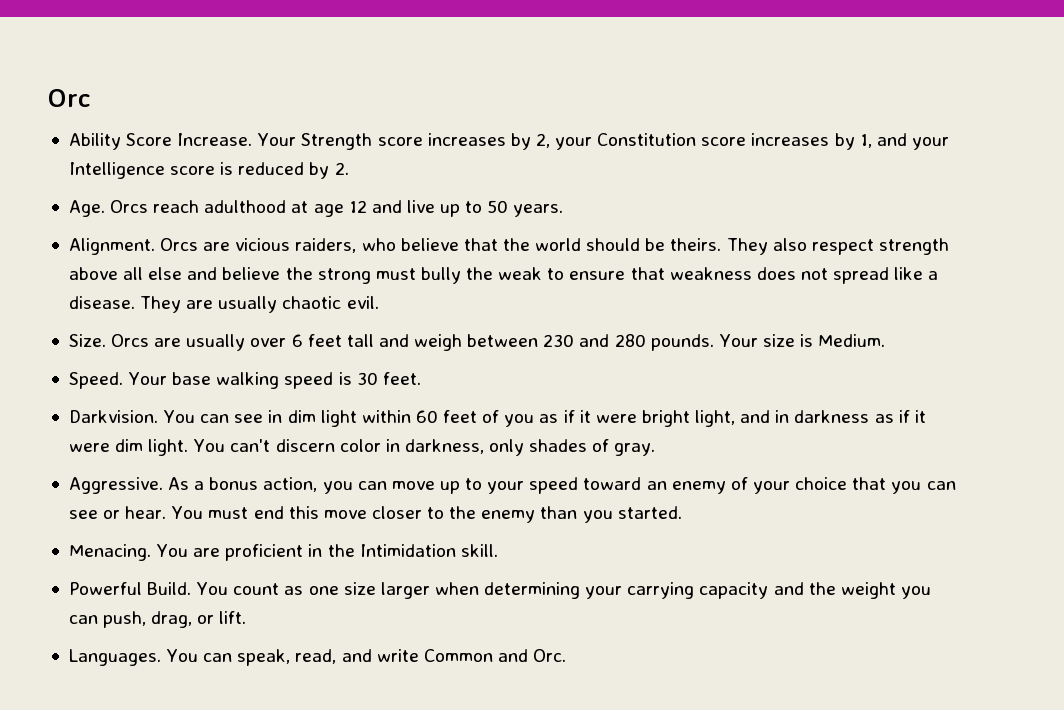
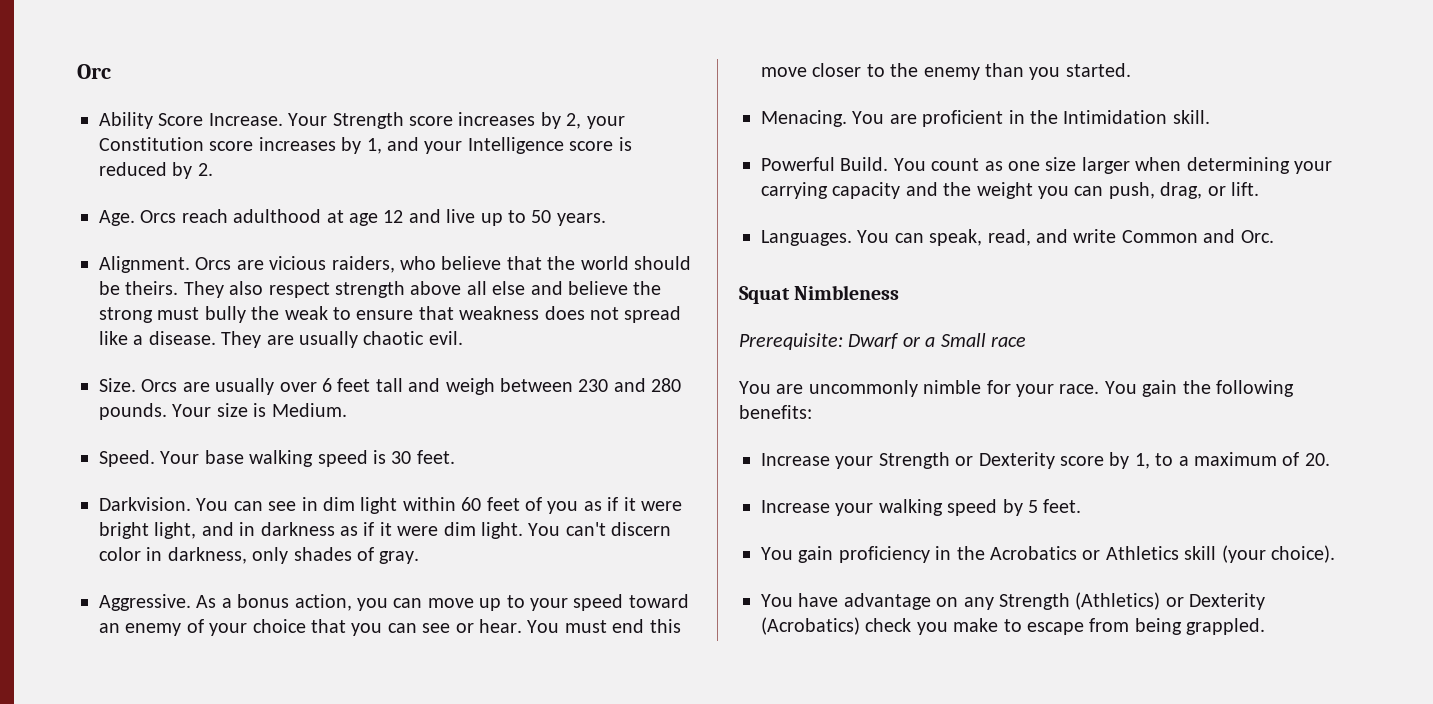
+ Squat Nimbleness
+ Prerequisite: Dwarf or a Small race
+ You are uncommonly nimble for your race. You gain the following benefits:
+ Increase your Strength or Dexterity score by 1, to a maximum of 20.
+ Increase your walking speed by 5 feet.
+ You gain proficiency in the Acrobatics or Athletics skill (your choice).
+ You have advantage on any Strength (Athletics) or Dexterity (Acrobatics) check you make to escape from being grappled.

